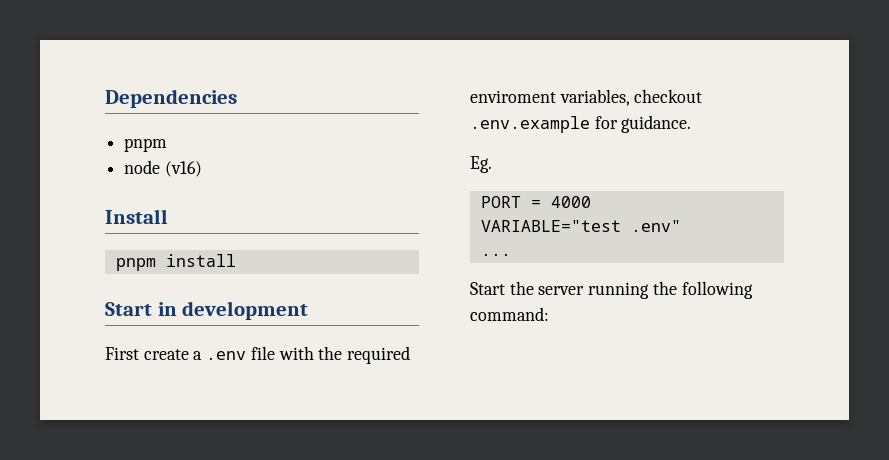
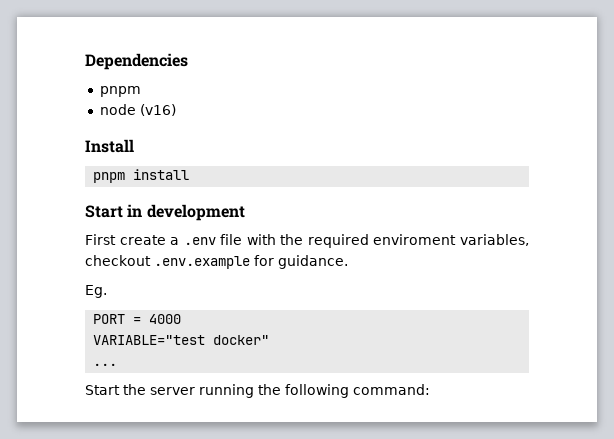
- VARIABLE="test .env"
+ VARIABLE="test docker"

